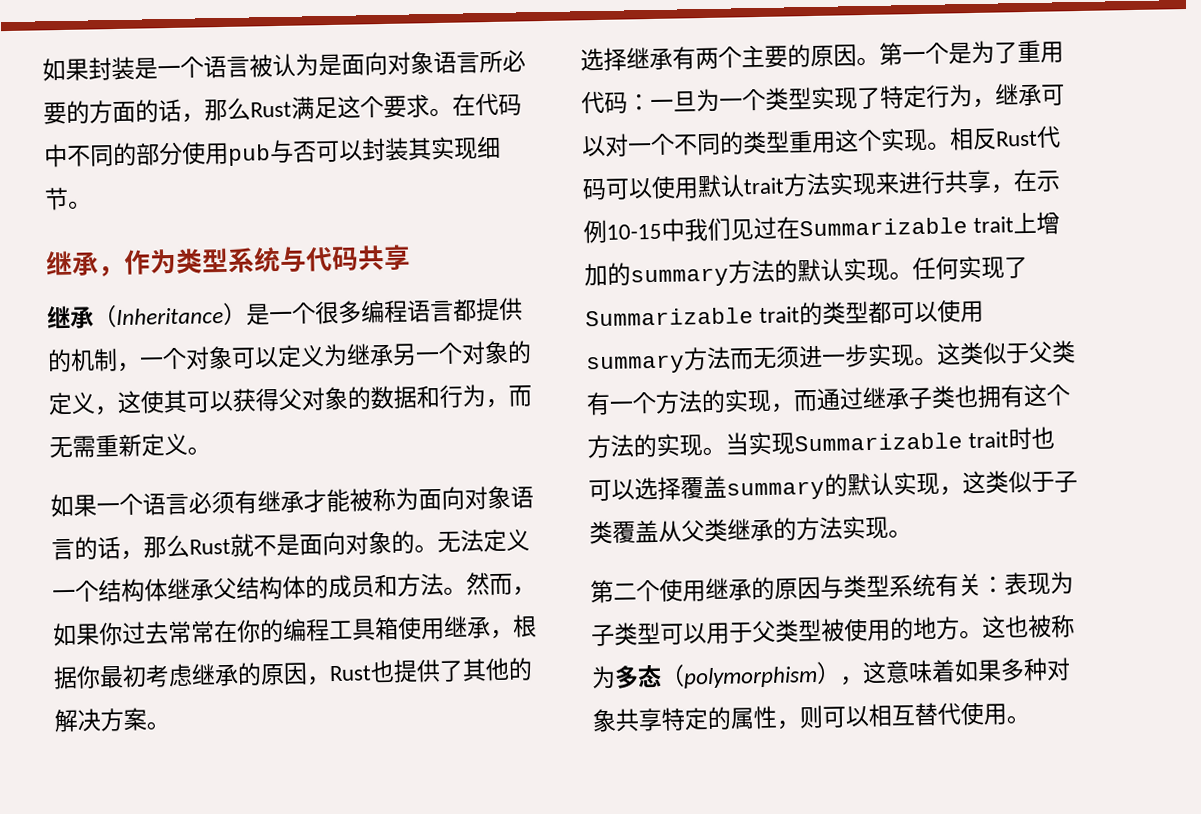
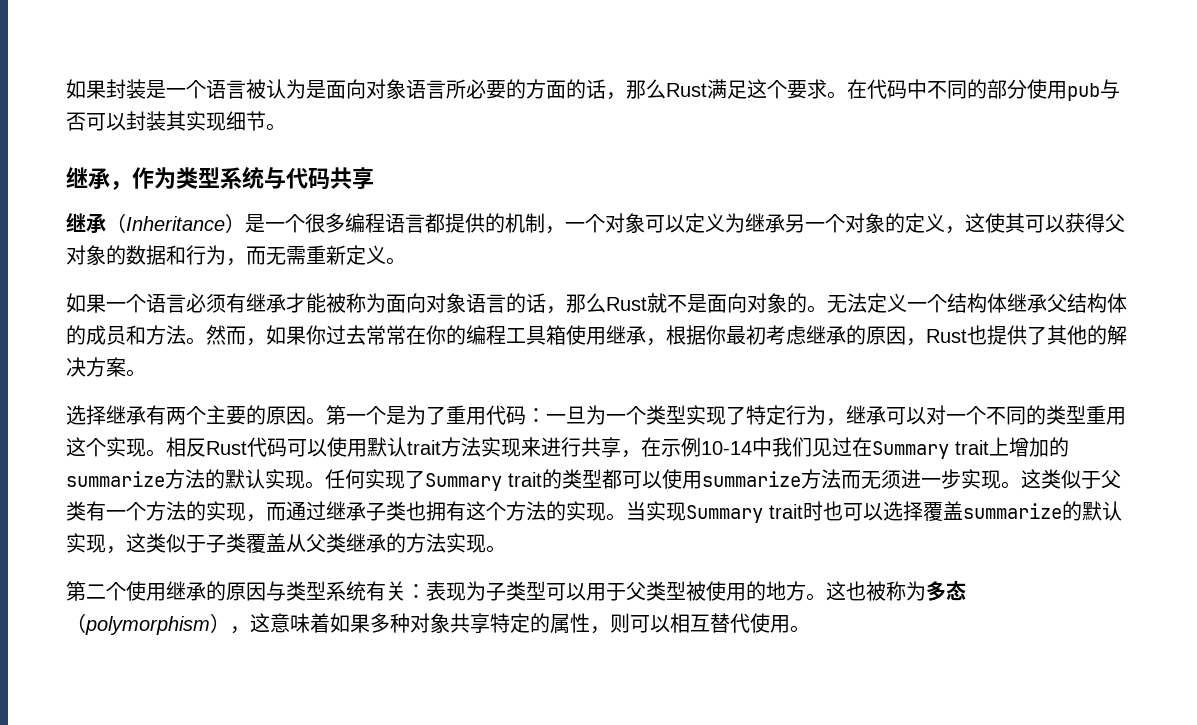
- 相反Rust代码可以使用默认trait方法实现来进行共享，在示例10-15中我们见过在Summarizable trait上增加的summary方法的默认实现。
+ 相反Rust代码可以使用默认trait方法实现来进行共享，在示例10-14中我们见过在Summary trait上增加的summarize方法的默认实现。
- 任何实现了Summarizable trait的类型都可以使用summary方法而无须进一步实现。
+ 任何实现了Summary trait的类型都可以使用summarize方法而无须进一步实现。
- 当实现Summarizable trait时也可以选择覆盖summary的默认实现，这类似于子类覆盖从父类继承的方法实现。
+ 当实现Summary trait时也可以选择覆盖summarize的默认实现，这类似于子类覆盖从父类继承的方法实现。

